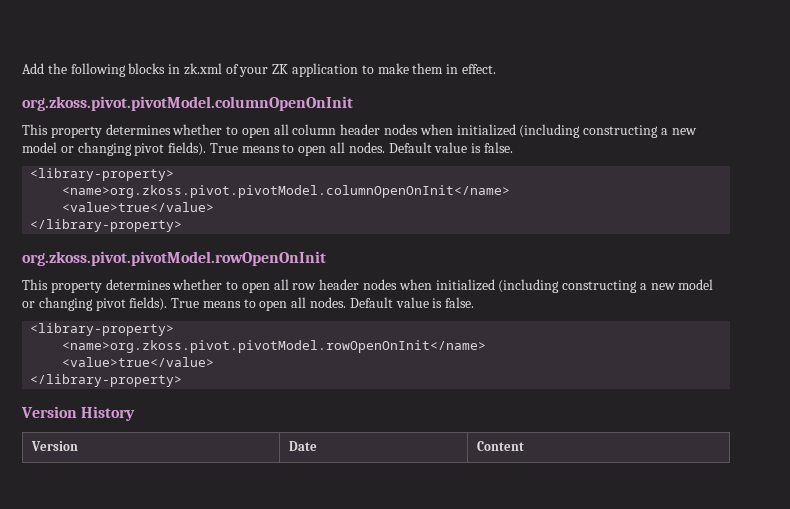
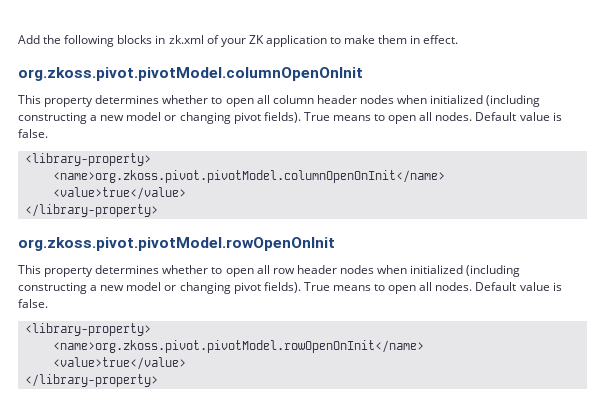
- Version History
- Version | Date | Content

